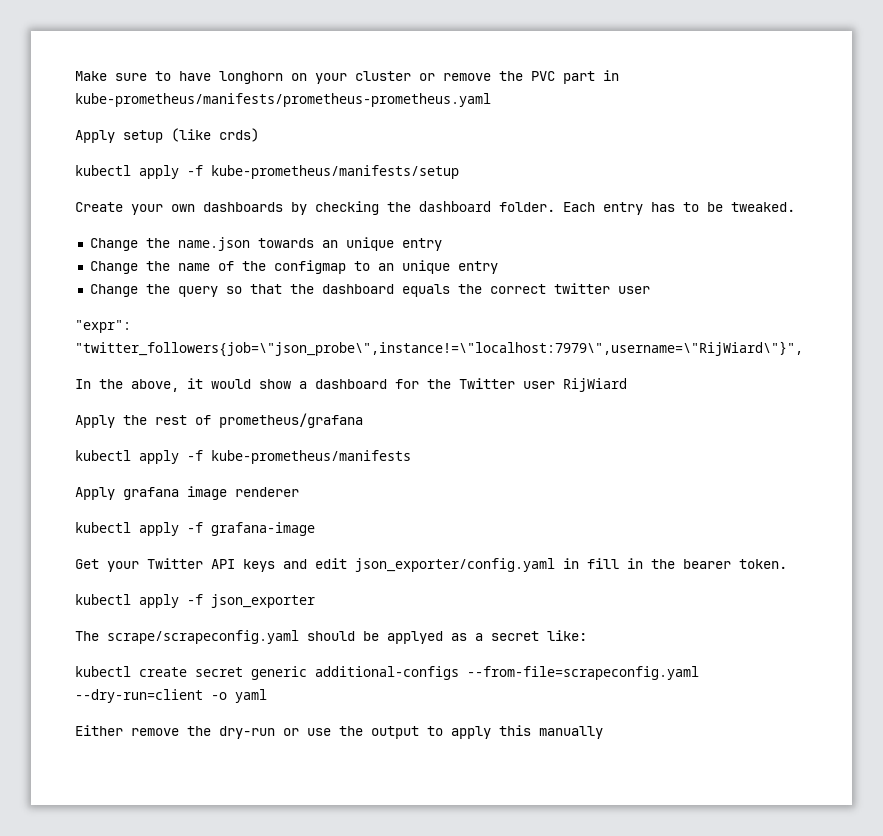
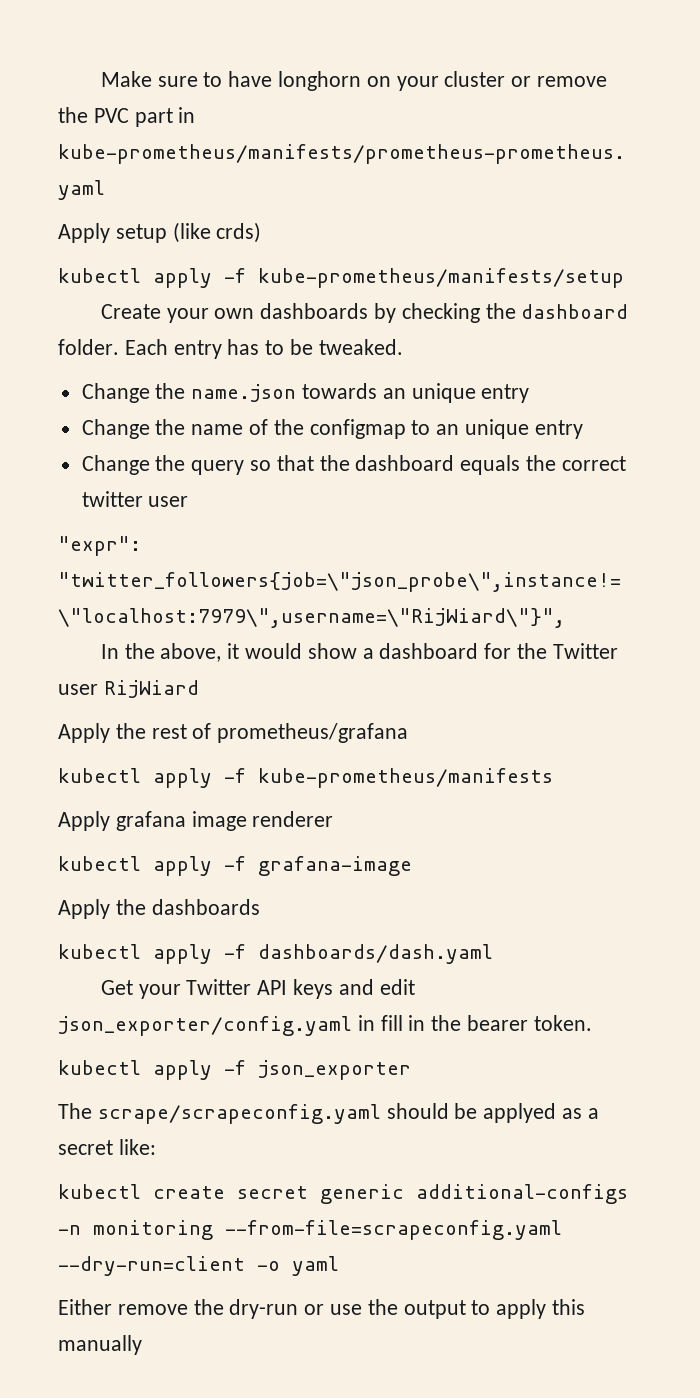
+ Apply the dashboards
+ kubectl apply -f dashboards/dash.yaml
- kubectl create secret generic additional-configs --from-file=scrapeconfig.yaml --dry-run=client -o yaml
+ kubectl create secret generic additional-configs -n monitoring --from-file=scrapeconfig.yaml --dry-run=client -o yaml

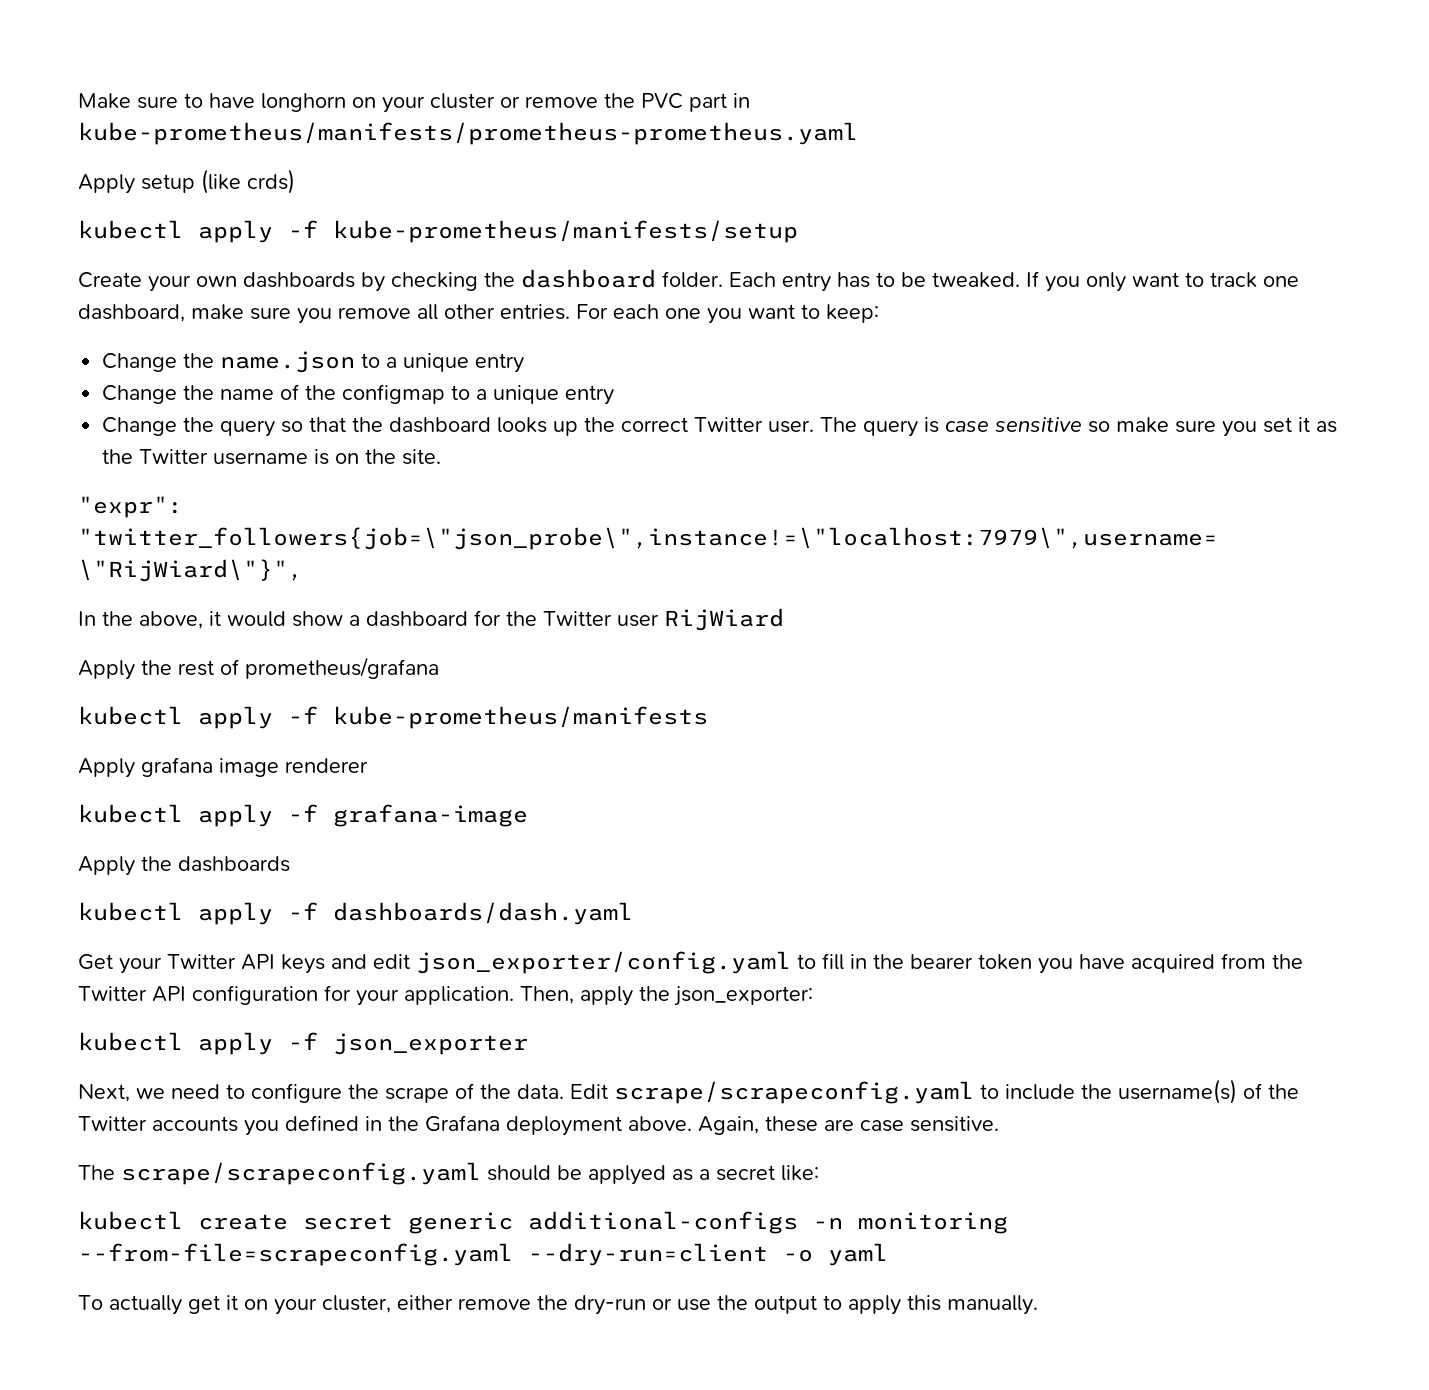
+ If you only want to track one dashboard, make sure you remove all other entries. For each one you want to keep:
- Change the name.json towards an unique entry
+ Change the name.json to a unique entry
- Change the name of the configmap to an unique entry
+ Change the name of the configmap to a unique entry
- Change the query so that the dashboard equals the correct twitter user
+ Change the query so that the dashboard looks up the correct Twitter user. The query is case sensitive so make sure you set it as the Twitter username is on the site.
- Get your Twitter API keys and edit json_exporter/config.yaml in fill in the bearer token.
+ Get your Twitter API keys and edit json_exporter/config.yaml to fill in the bearer token you have acquired from the Twitter API configuration for your application. Then, apply the json_exporter:
  kubectl apply -f json_exporter
+ Next, we need to configure the scrape of the data. Edit scrape/scrapeconfig.yaml to include the username(s) of the Twitter accounts you defined in the Grafana deployment above. Again, these are case sensitive.
- Either remove the dry-run or use the output to apply this manually
+ To actually get it on your cluster, either remove the dry-run or use the output to apply this manually.

